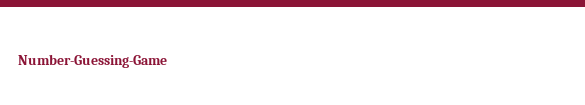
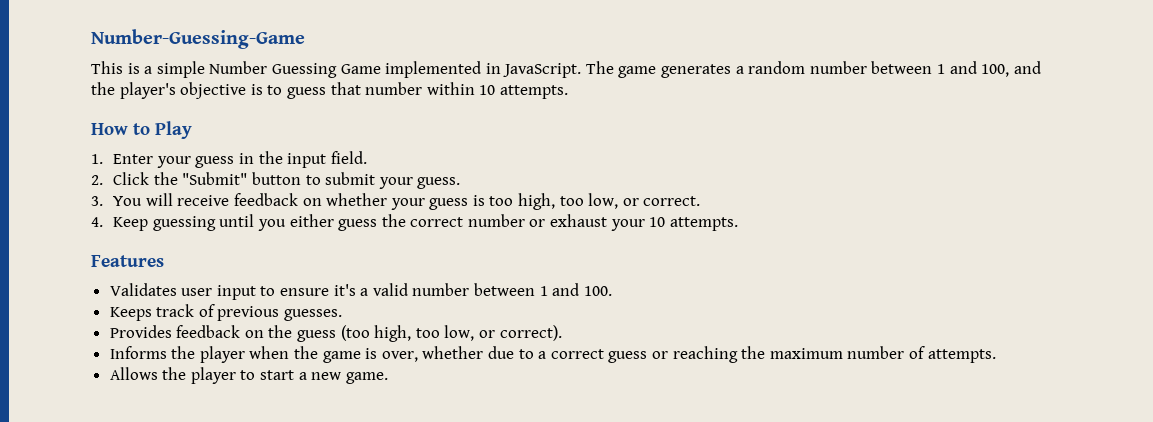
+ This is a simple Number Guessing Game implemented in JavaScript. The game generates a random number between 1 and 100, and the player's objective is to guess that number within 10 attempts.
+ How to Play
+ 1. Enter your guess in the input field.
+ 2. Click the "Submit" button to submit your guess.
+ 3. You will receive feedback on whether your guess is too high, too low, or correct.
+ 4. Keep guessing until you either guess the correct number or exhaust your 10 attempts.
+ Features
+ Validates user input to ensure it's a valid number between 1 and 100.
+ Keeps track of previous guesses.
+ Provides feedback on the guess (too high, too low, or correct).
+ Informs the player when the game is over, whether due to a correct guess or reaching the maximum number of attempts.
+ Allows the player to start a new game.

